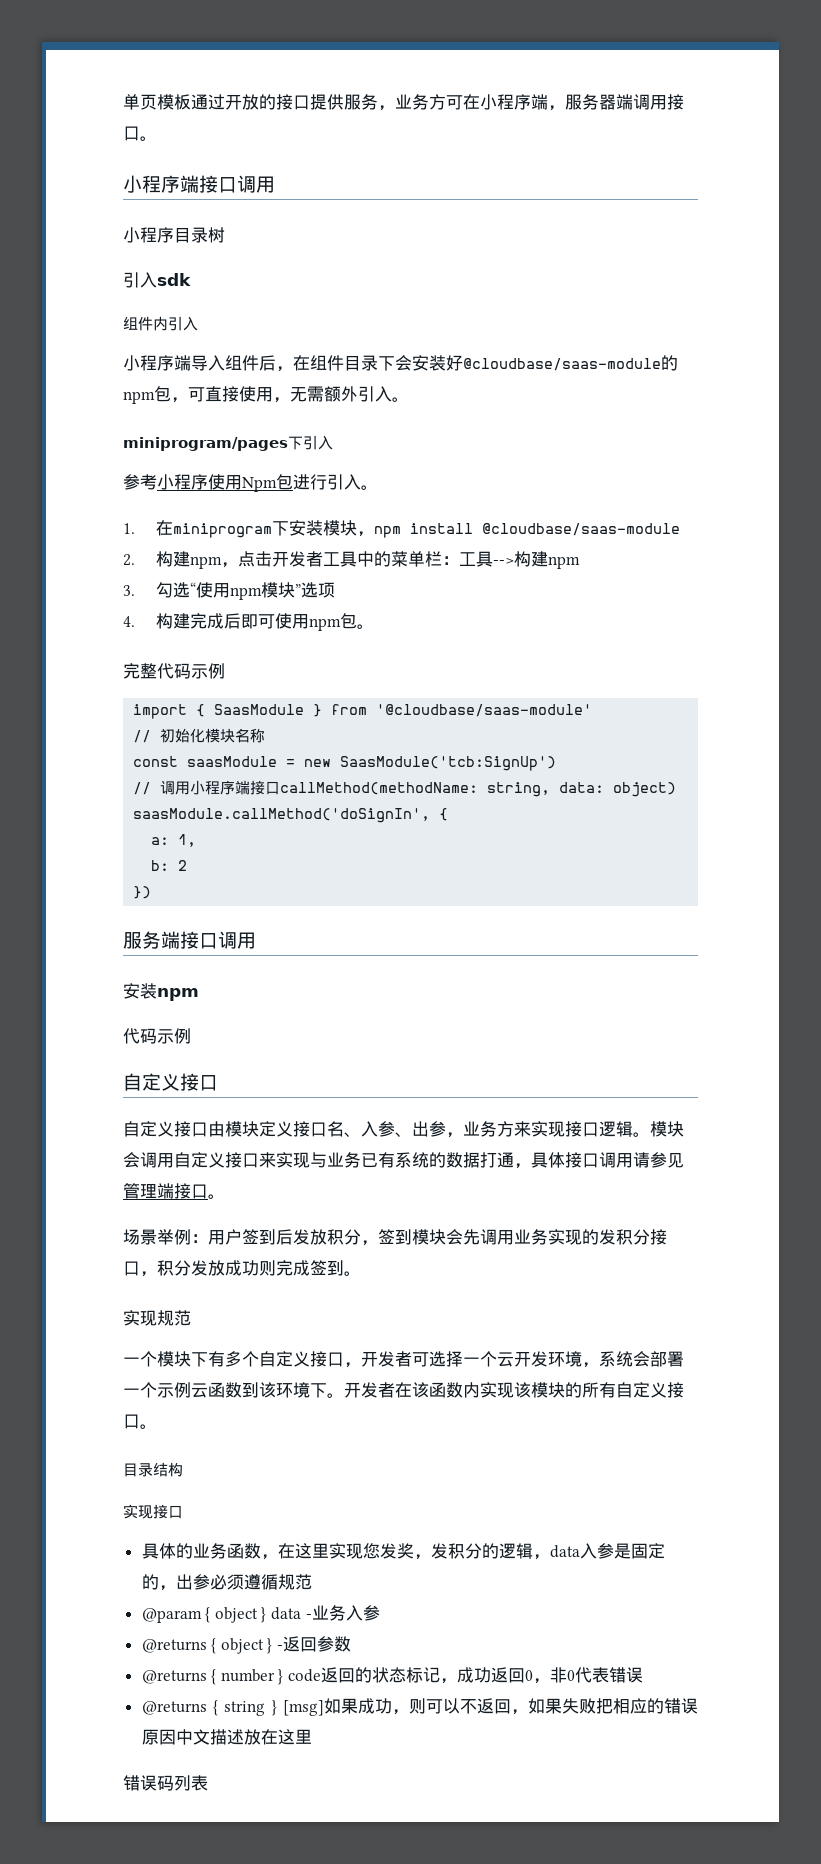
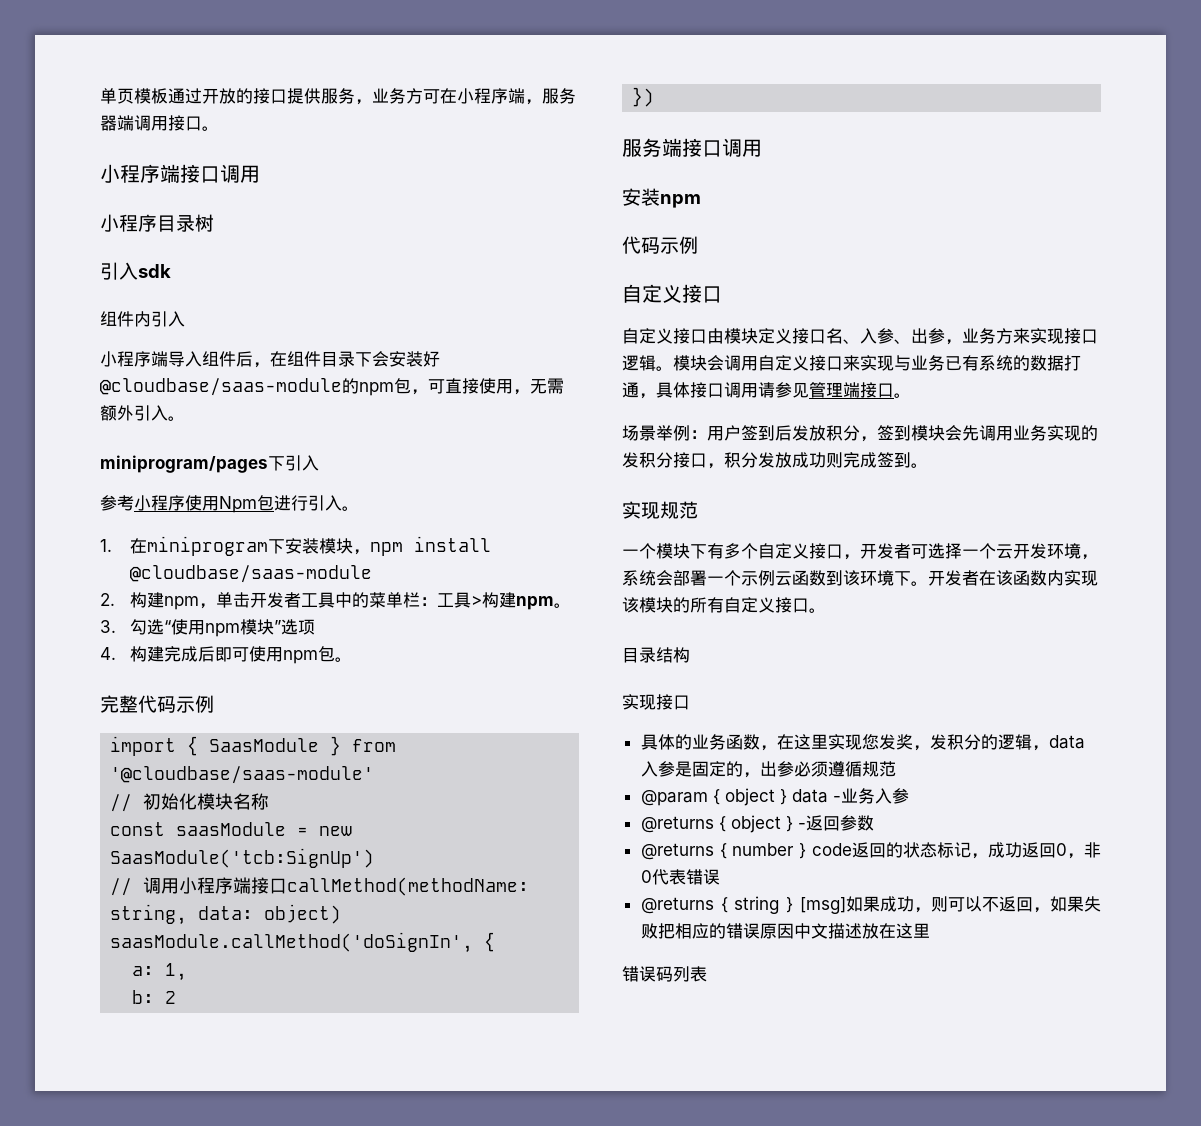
- 2.构建npm，点击开发者工具中的菜单栏：工具-->构建npm
+ 2.构建npm，单击开发者工具中的菜单栏：工具>构建npm。

